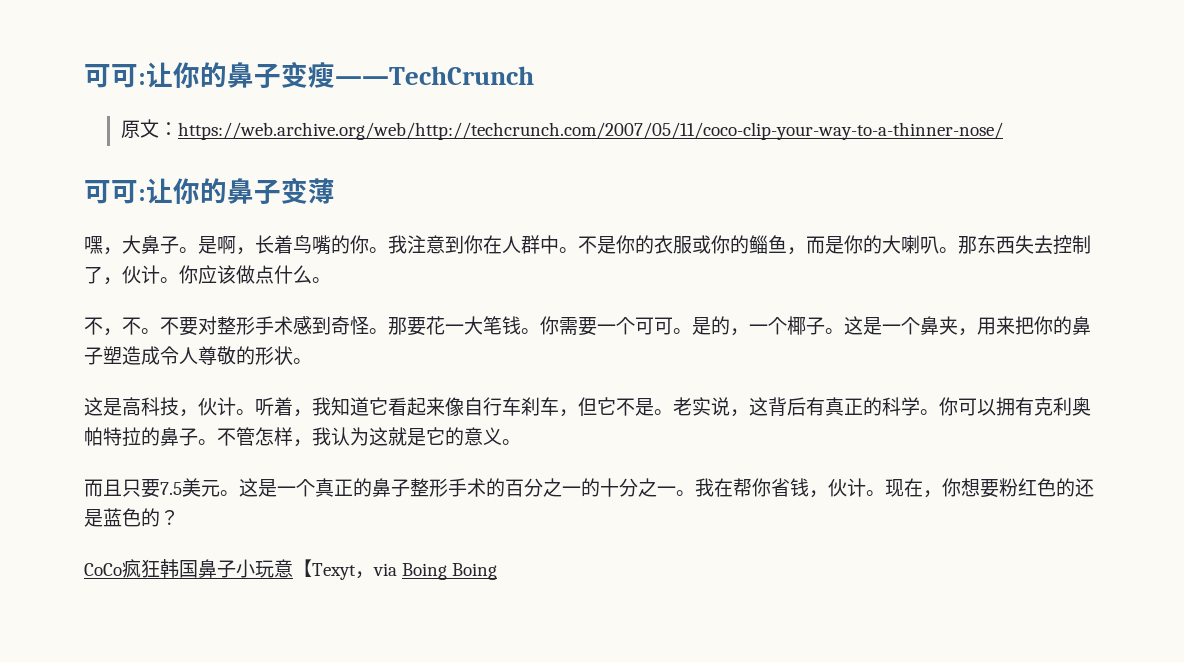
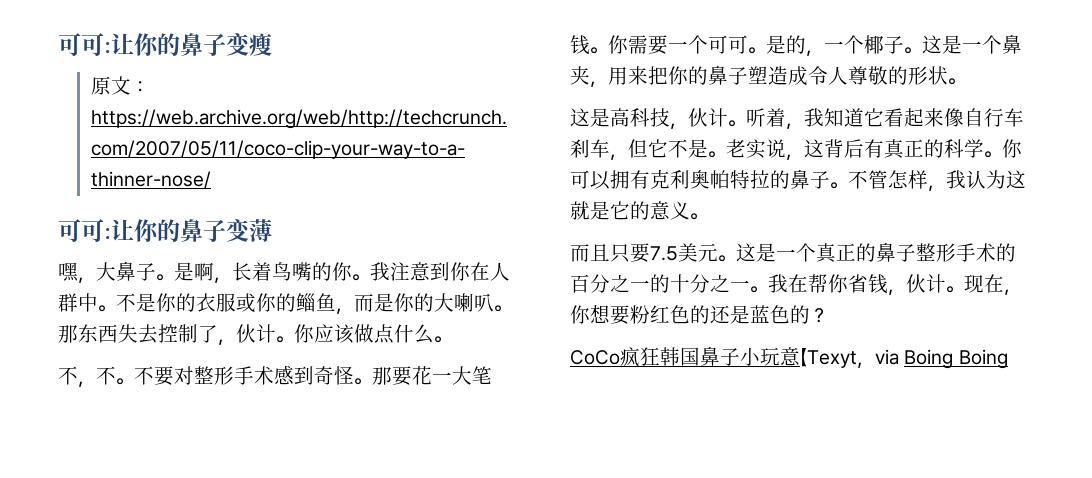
- 可可:让你的鼻子变瘦——TechCrunch
+ 可可:让你的鼻子变瘦

